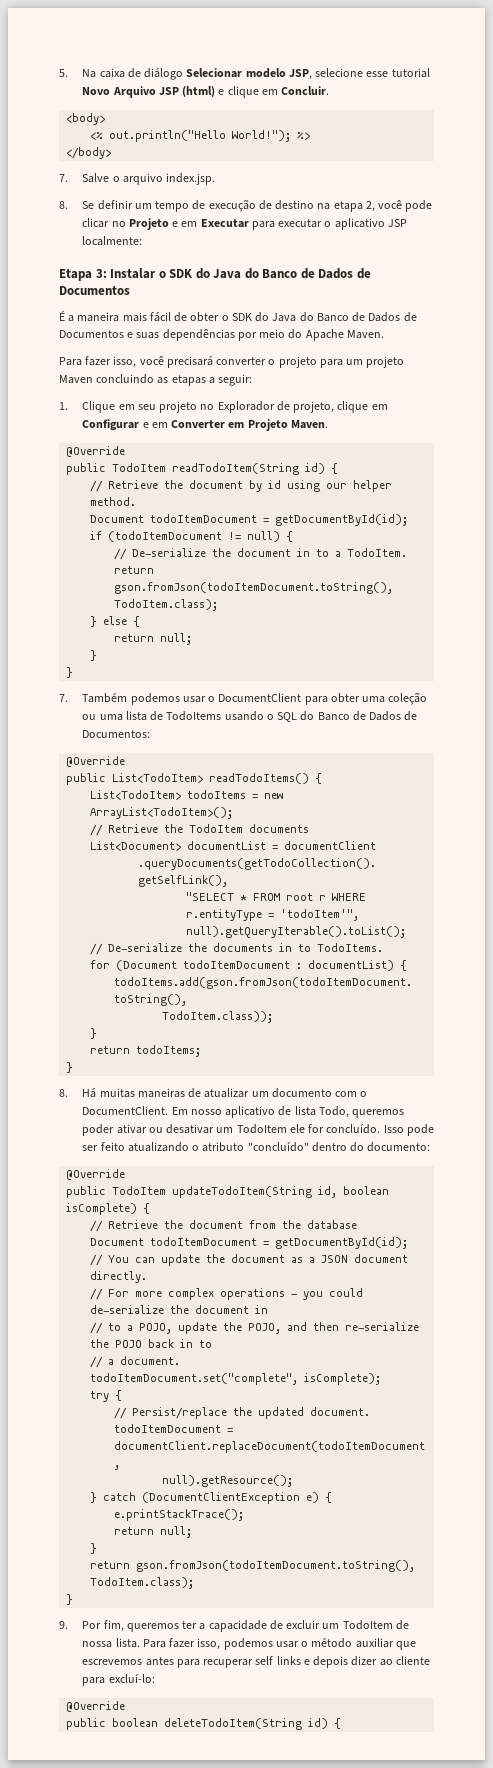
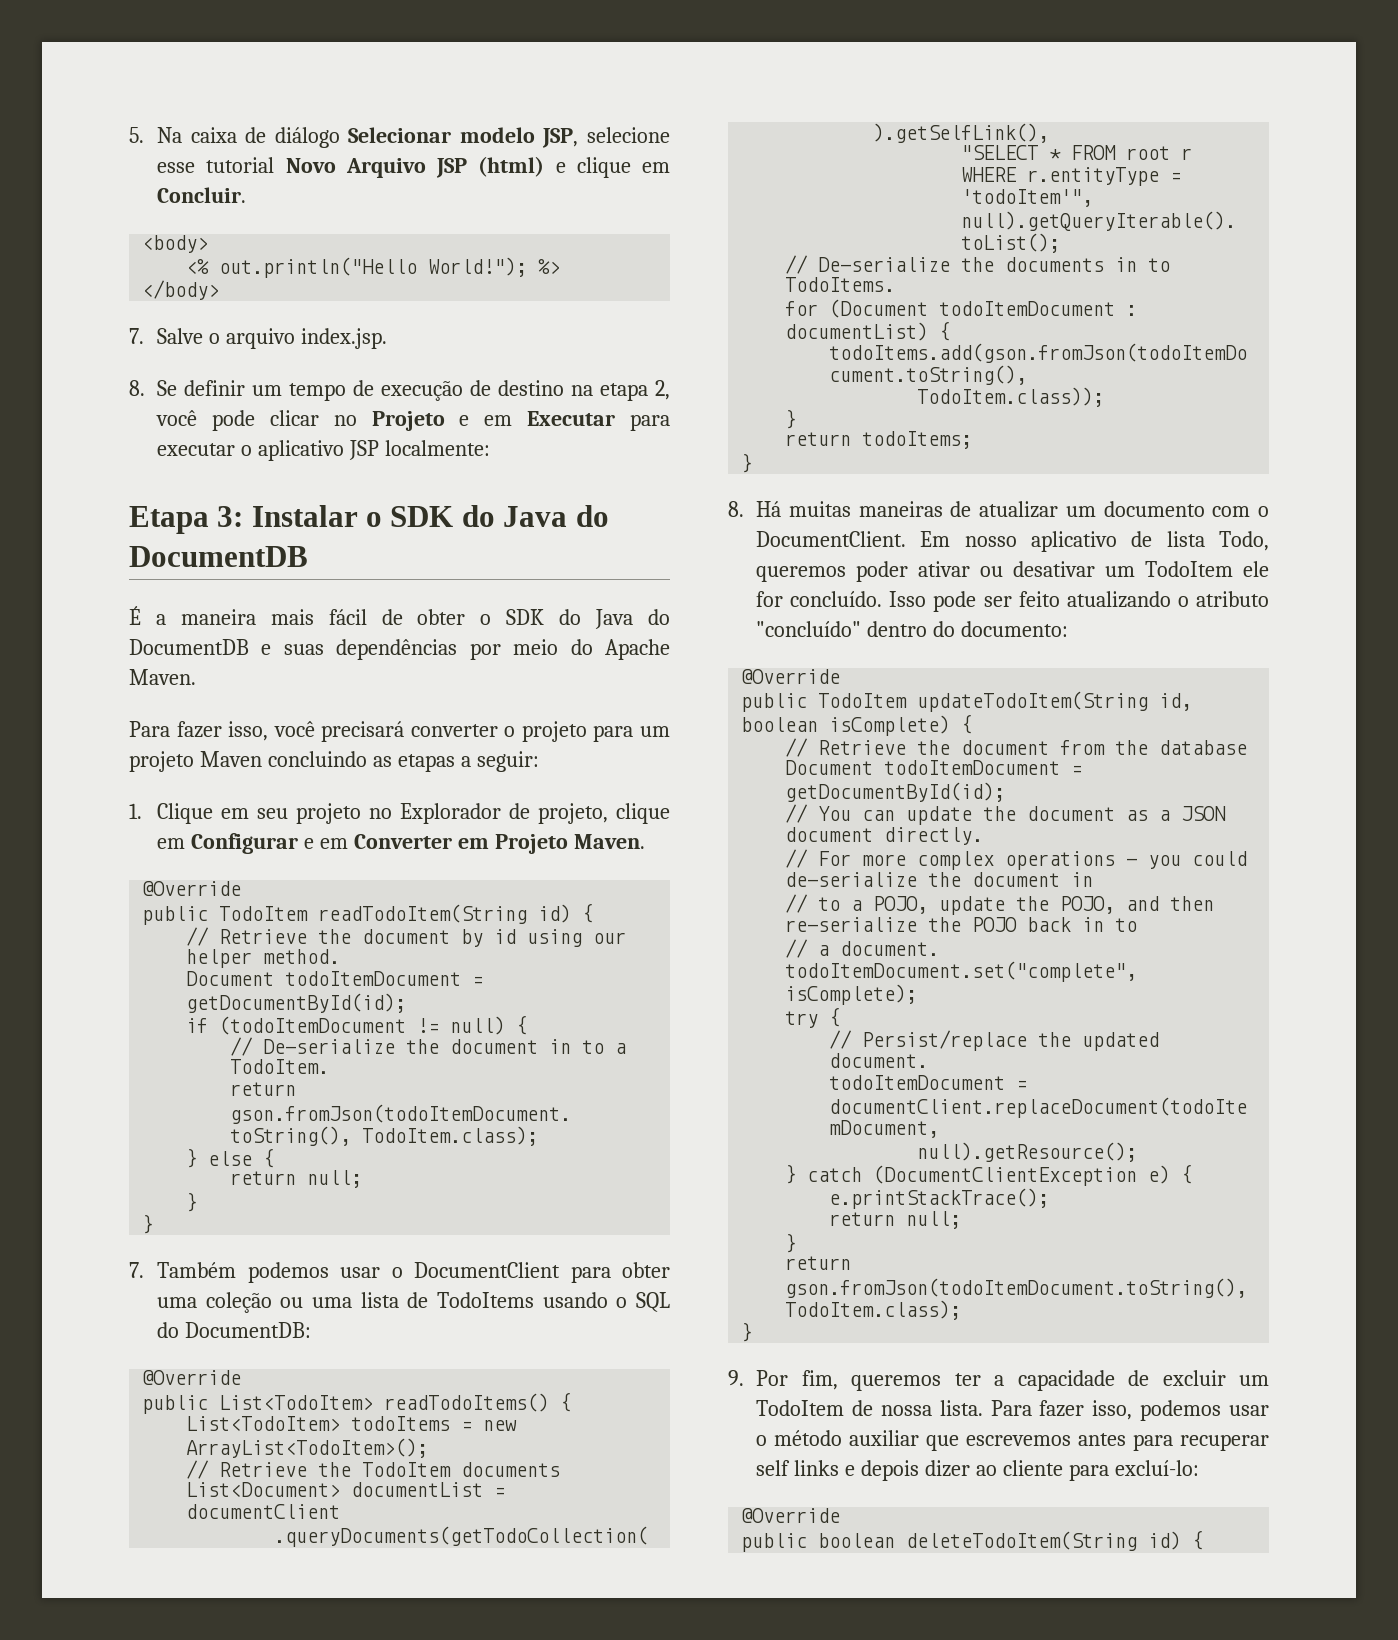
- Etapa 3: Instalar o SDK do Java do Banco de Dados de Documentos
+ Etapa 3: Instalar o SDK do Java do DocumentDB
- É a maneira mais fácil de obter o SDK do Java do Banco de Dados de Documentos e suas dependências por meio do Apache Maven.
+ É a maneira mais fácil de obter o SDK do Java do DocumentDB e suas dependências por meio do Apache Maven.
- 7. Também podemos usar o DocumentClient para obter uma coleção ou uma lista de TodoItems usando o SQL do Banco de Dados de Documentos:
+ 7. Também podemos usar o DocumentClient para obter uma coleção ou uma lista de TodoItems usando o SQL do DocumentDB:

